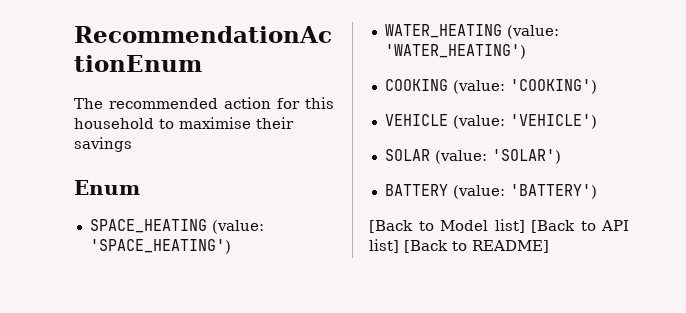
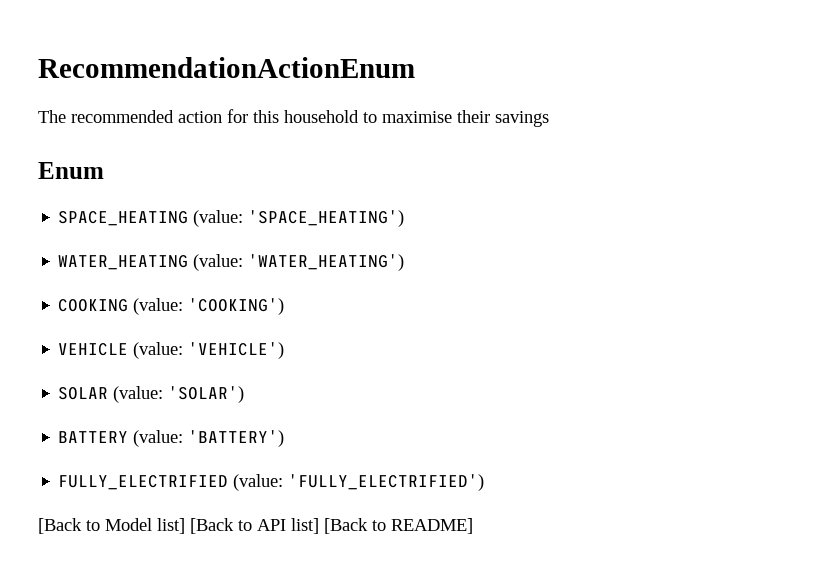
+ FULLY_ELECTRIFIED (value: 'FULLY_ELECTRIFIED')

